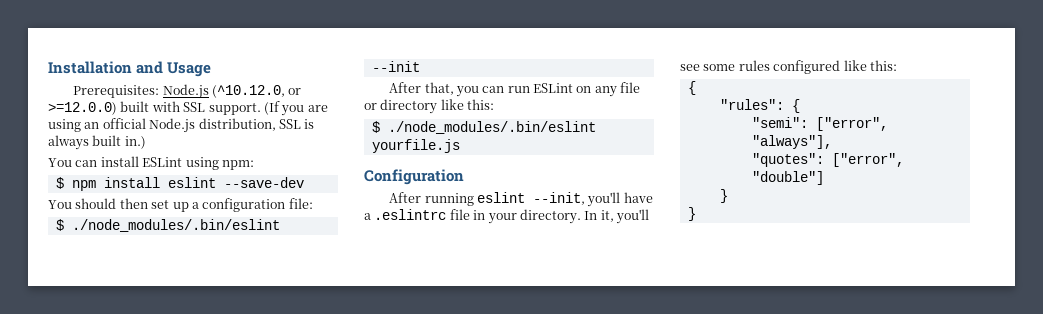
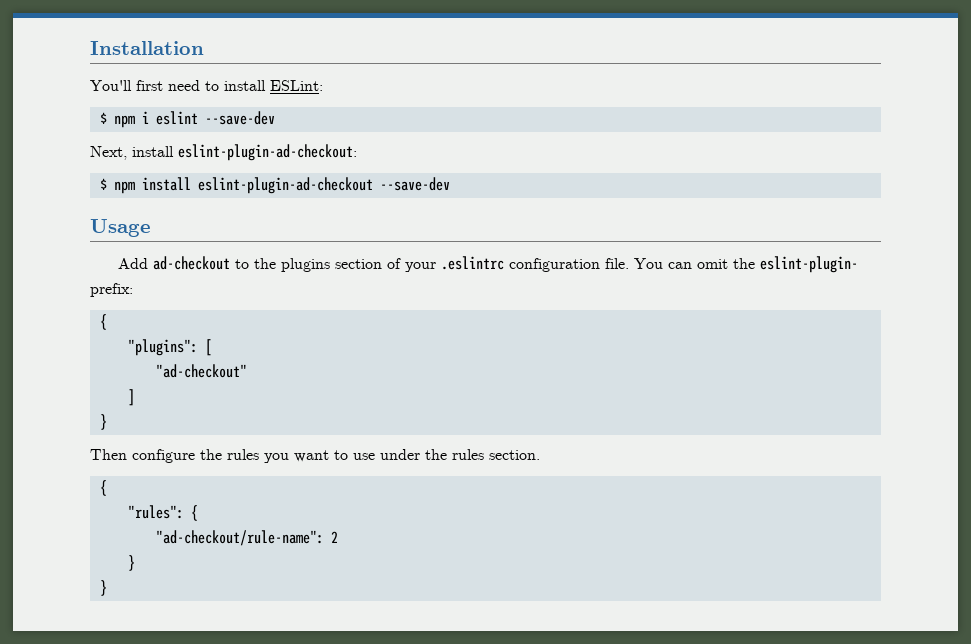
- Installation and Usage
- Prerequisites: Node.js (^10.12.0, or >=12.0.0) built with SSL support. (If you are using an official Node.js distribution, SSL is always built in.)
- You can install ESLint using npm:
+ Installation
+ You'll first need to install ESLint:
+ $ npm i eslint --save-dev
+ Next, install eslint-plugin-ad-checkout:
- $ npm install eslint --save-dev
- You should then set up a configuration file:
- $ ./node_modules/.bin/eslint --init
- After that, you can run ESLint on any file or directory like this:
- $ ./node_modules/.bin/eslint yourfile.js
- Configuration
- After running eslint --init, you'll have a .eslintrc file in your directory. In it, you'll see some rules configured like this:
+ $ npm install eslint-plugin-ad-checkout --save-dev
+ Usage
+ Add ad-checkout to the plugins section of your .eslintrc configuration file. You can omit the eslint-plugin- prefix:
+ {
+ "plugins": [
+ "ad-checkout"
+ ]
+ }
+ Then configure the rules you want to use under the rules section.
  {
  "rules": {
- "semi": ["error", "always"],
- "quotes": ["error", "double"]
+ "ad-checkout/rule-name": 2

